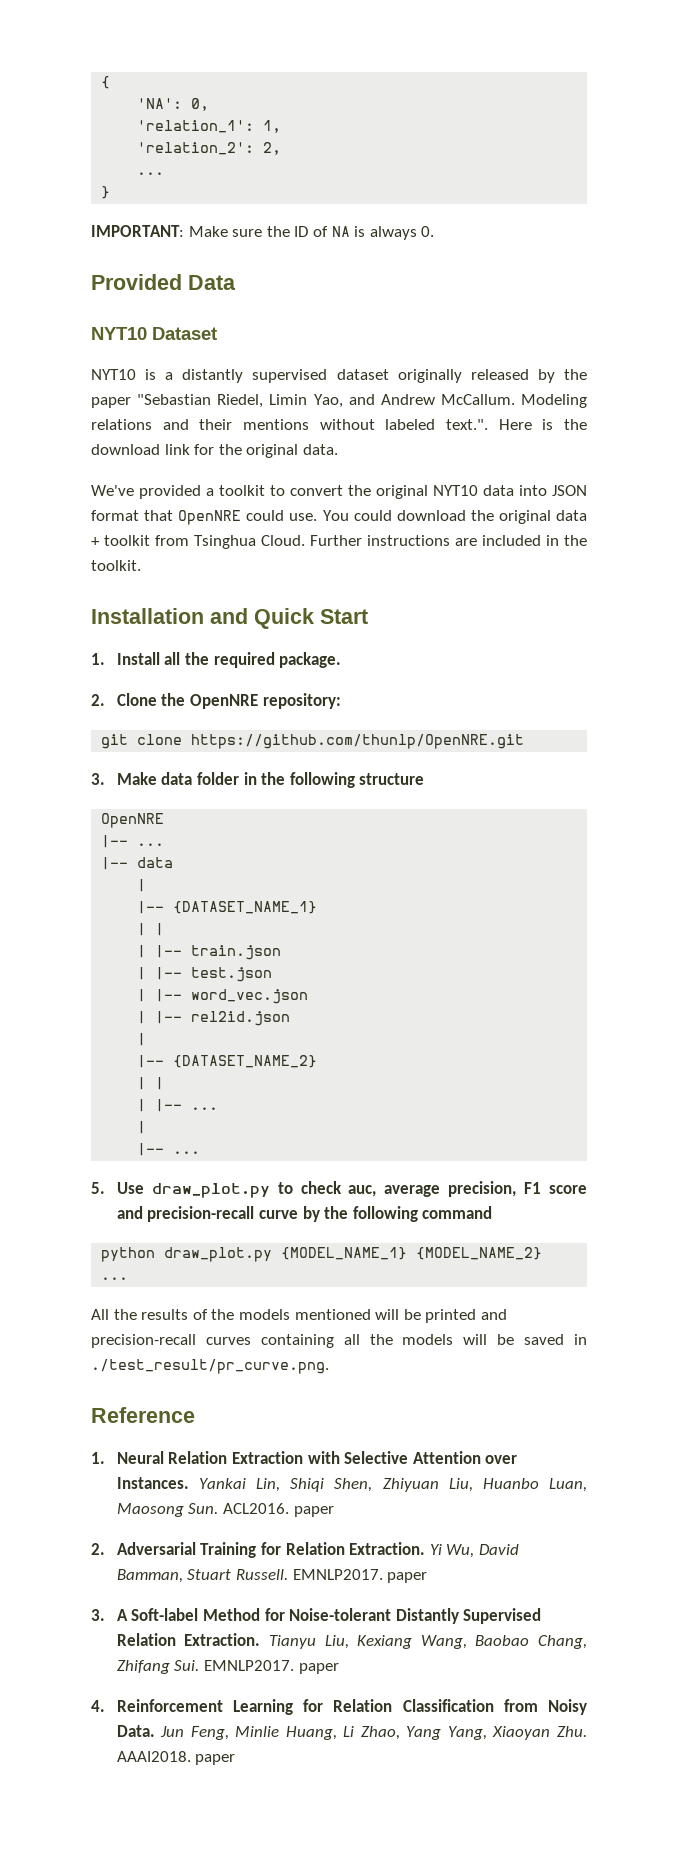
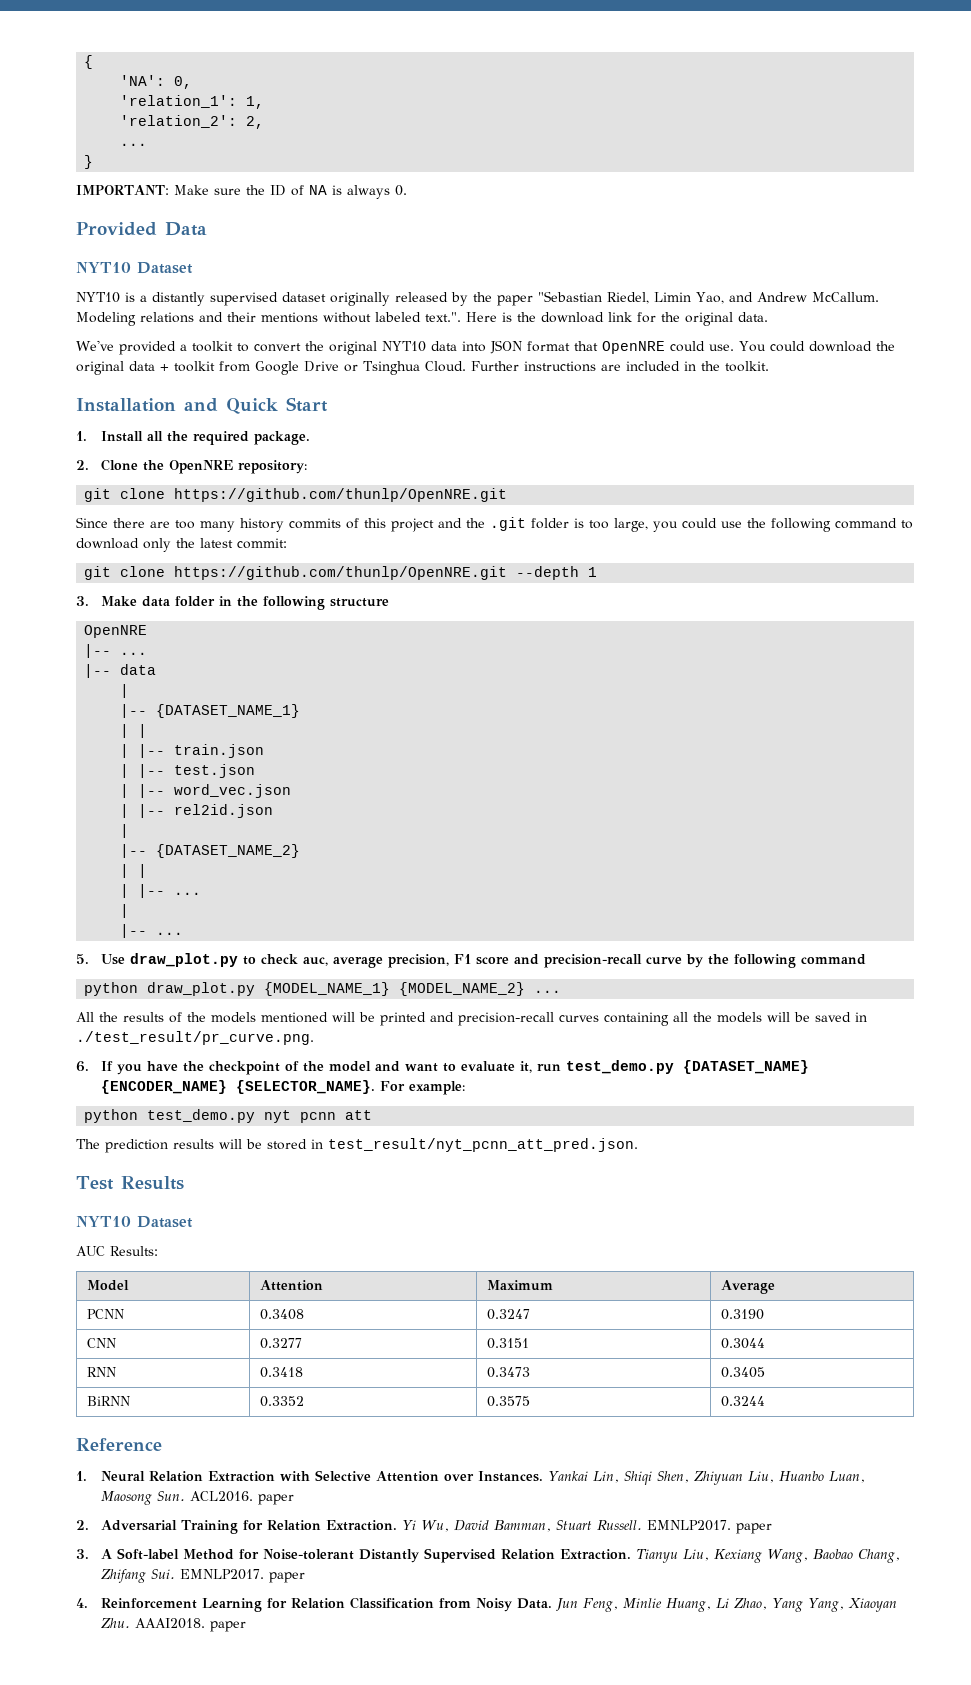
- You could download the original data + toolkit from Tsinghua Cloud.
+ You could download the original data + toolkit from Google Drive or Tsinghua Cloud.
+ Since there are too many history commits of this project and the .git folder is too large, you could use the following command to download only the latest commit:
+ git clone https://github.com/thunlp/OpenNRE.git --depth 1
+ 6. If you have the checkpoint of the model and want to evaluate it, run test_demo.py {DATASET_NAME} {ENCODER_NAME} {SELECTOR_NAME}. For example:
+ python test_demo.py nyt pcnn att
+ The prediction results will be stored in test_result/nyt_pcnn_att_pred.json.
+ Test Results
+ NYT10 Dataset
+ AUC Results:
+ Model | Attention | Maximum | Average
+ PCNN | 0.3408 | 0.3247 | 0.3190
+ CNN | 0.3277 | 0.3151 | 0.3044
+ RNN | 0.3418 | 0.3473 | 0.3405
+ BiRNN | 0.3352 | 0.3575 | 0.3244

